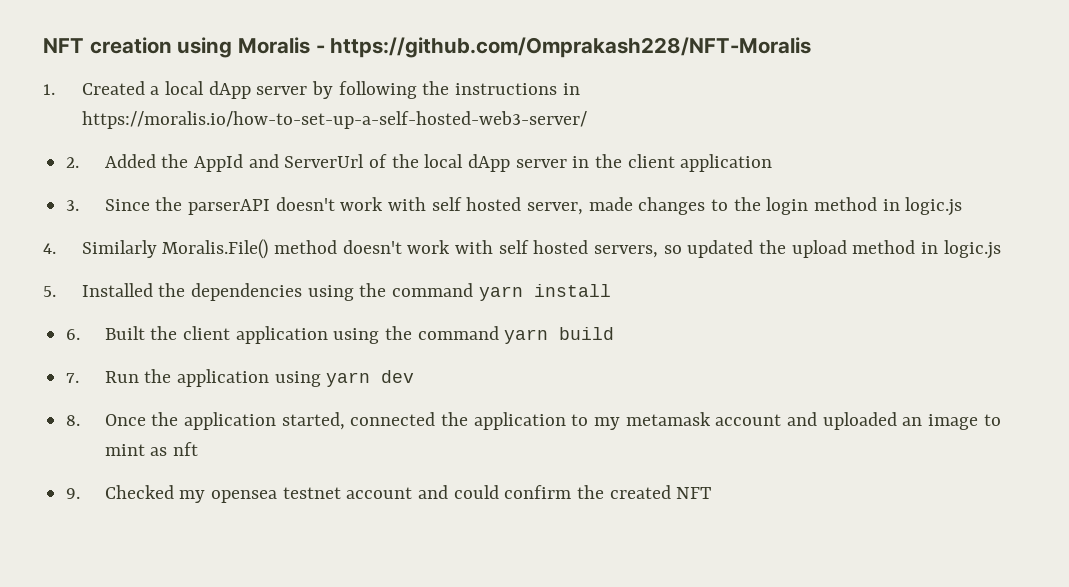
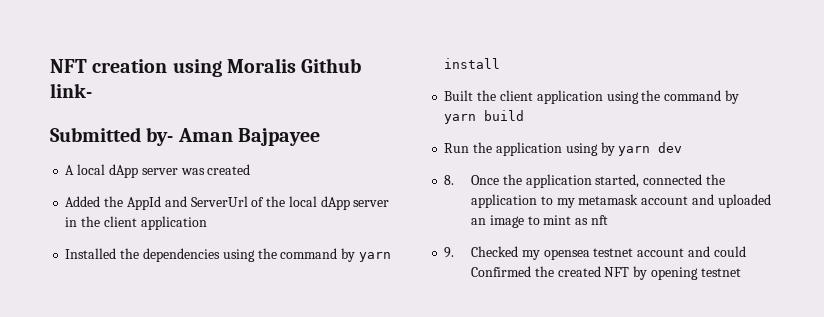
- NFT creation using Moralis - https://github.com/Omprakash228/NFT-Moralis
- 1. Created a local dApp server by following the instructions in https://moralis.io/how-to-set-up-a-self-hosted-web3-server/
- 2. Added the AppId and ServerUrl of the local dApp server in the client application
+ NFT creation using Moralis Github link-
+ Submitted by- Aman Bajpayee
+ A local dApp server was created
+ Added the AppId and ServerUrl of the local dApp server in the client application
- 3. Since the parserAPI doesn't work with self hosted server, made changes to the login method in logic.js
- 4. Similarly Moralis.File() method doesn't work with self hosted servers, so updated the upload method in logic.js
- 5. Installed the dependencies using the command yarn install
+ Installed the dependencies using the command by yarn install
- 6. Built the client application using the command yarn build
+ Built the client application using the command by yarn build
- 7. Run the application using yarn dev
+ Run the application using by yarn dev
- 9. Checked my opensea testnet account and could confirm the created NFT
+ 9. Checked my opensea testnet account and could Confirmed the created NFT by opening testnet

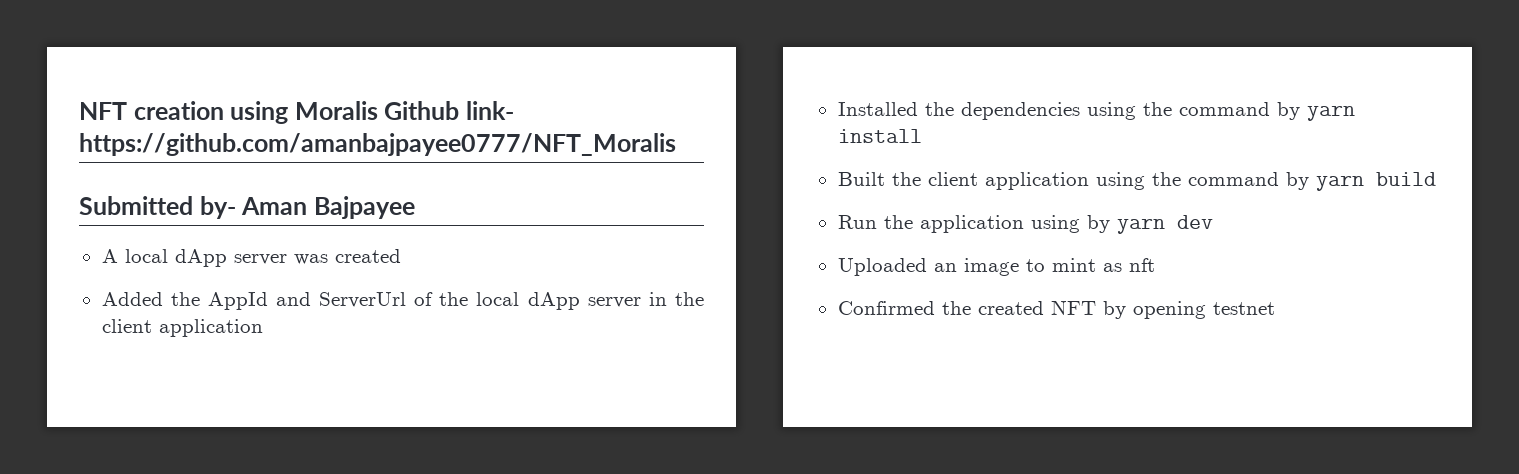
- NFT creation using Moralis Github link-
+ NFT creation using Moralis Github link- https://github.com/amanbajpayee0777/NFT_Moralis
- 8. Once the application started, connected the application to my metamask account and uploaded an image to mint as nft
+ Uploaded an image to mint as nft
- 9. Checked my opensea testnet account and could Confirmed the created NFT by opening testnet
+ Confirmed the created NFT by opening testnet

